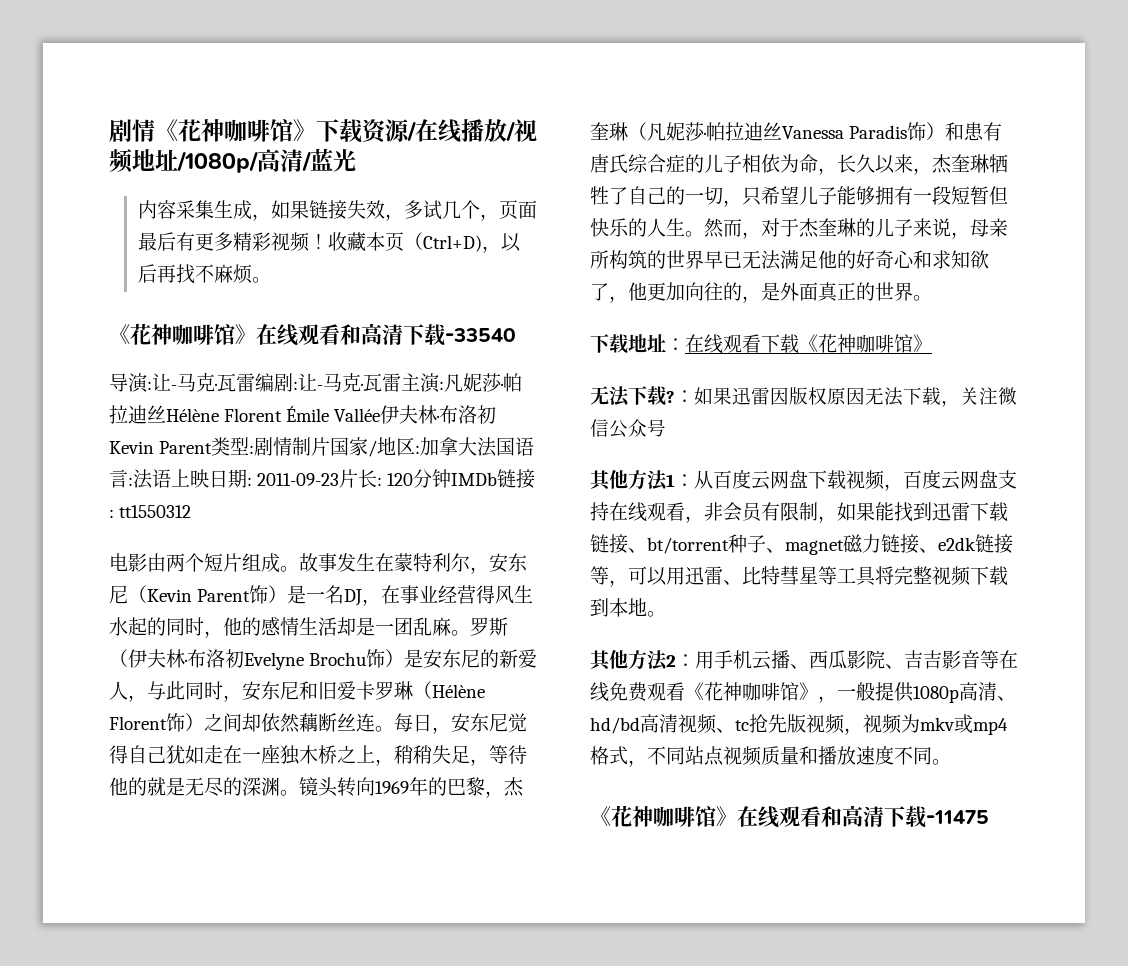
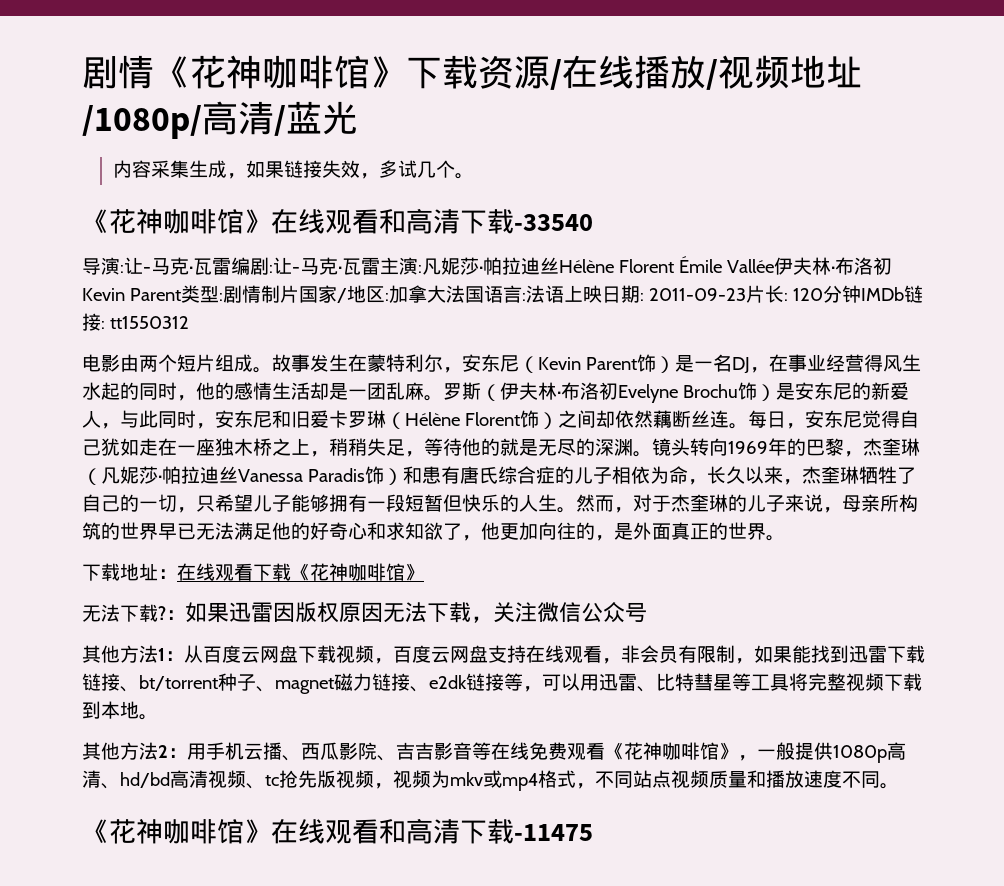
- 内容采集生成，如果链接失效，多试几个，页面最后有更多精彩视频！收藏本页（Ctrl+D)，以后再找不麻烦。
+ 内容采集生成，如果链接失效，多试几个。

